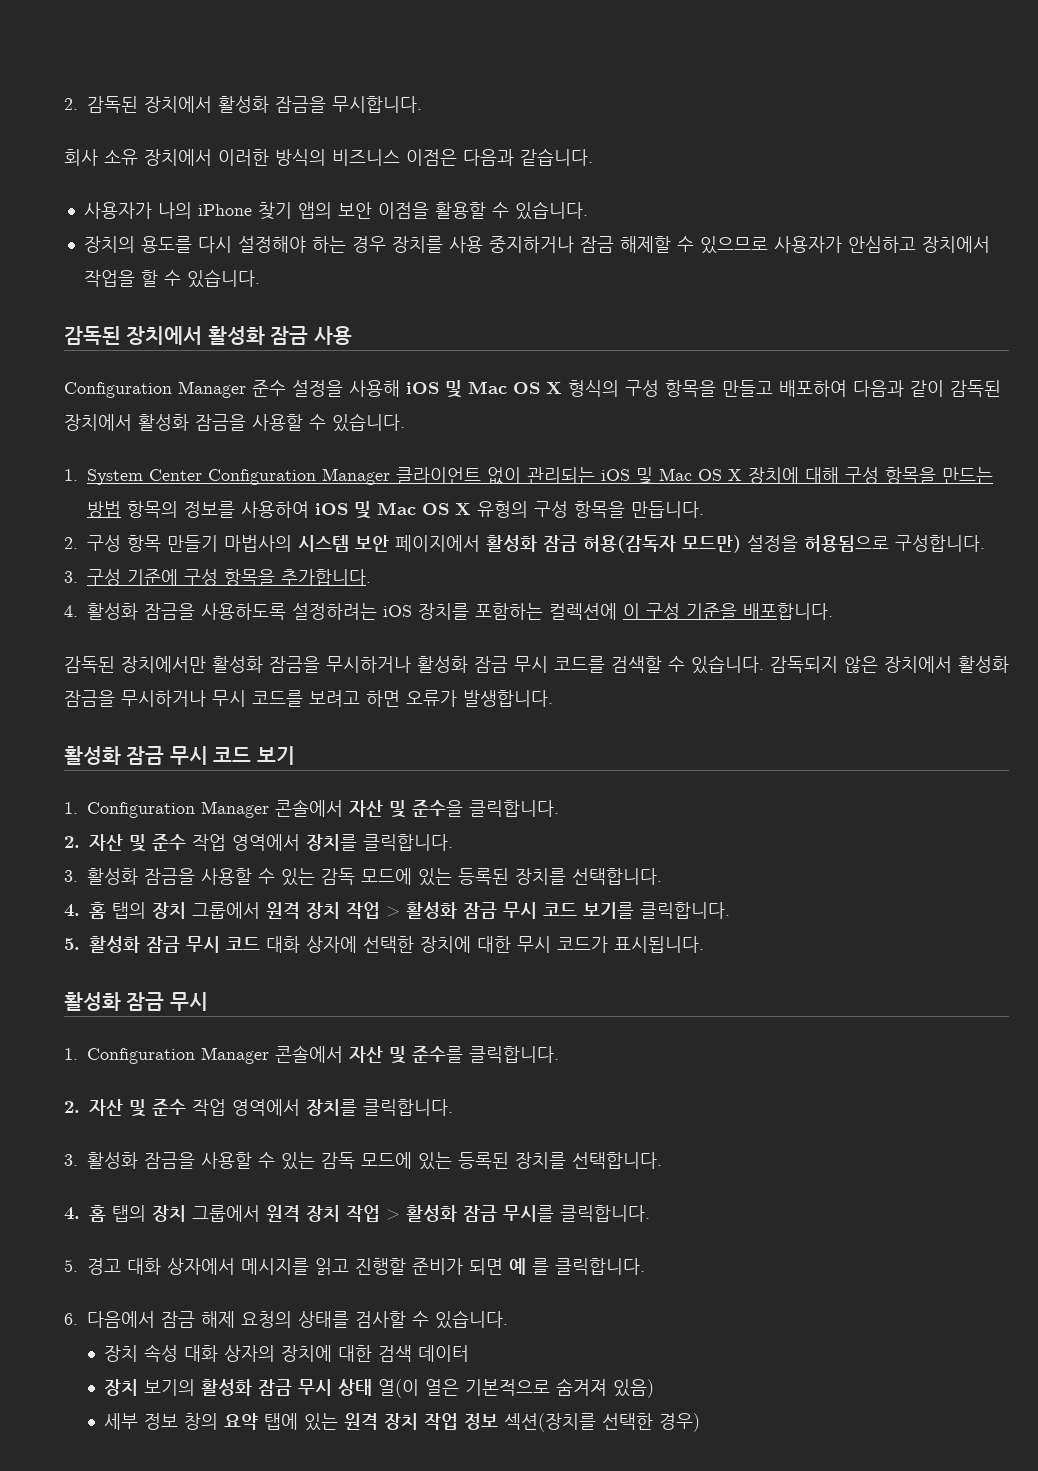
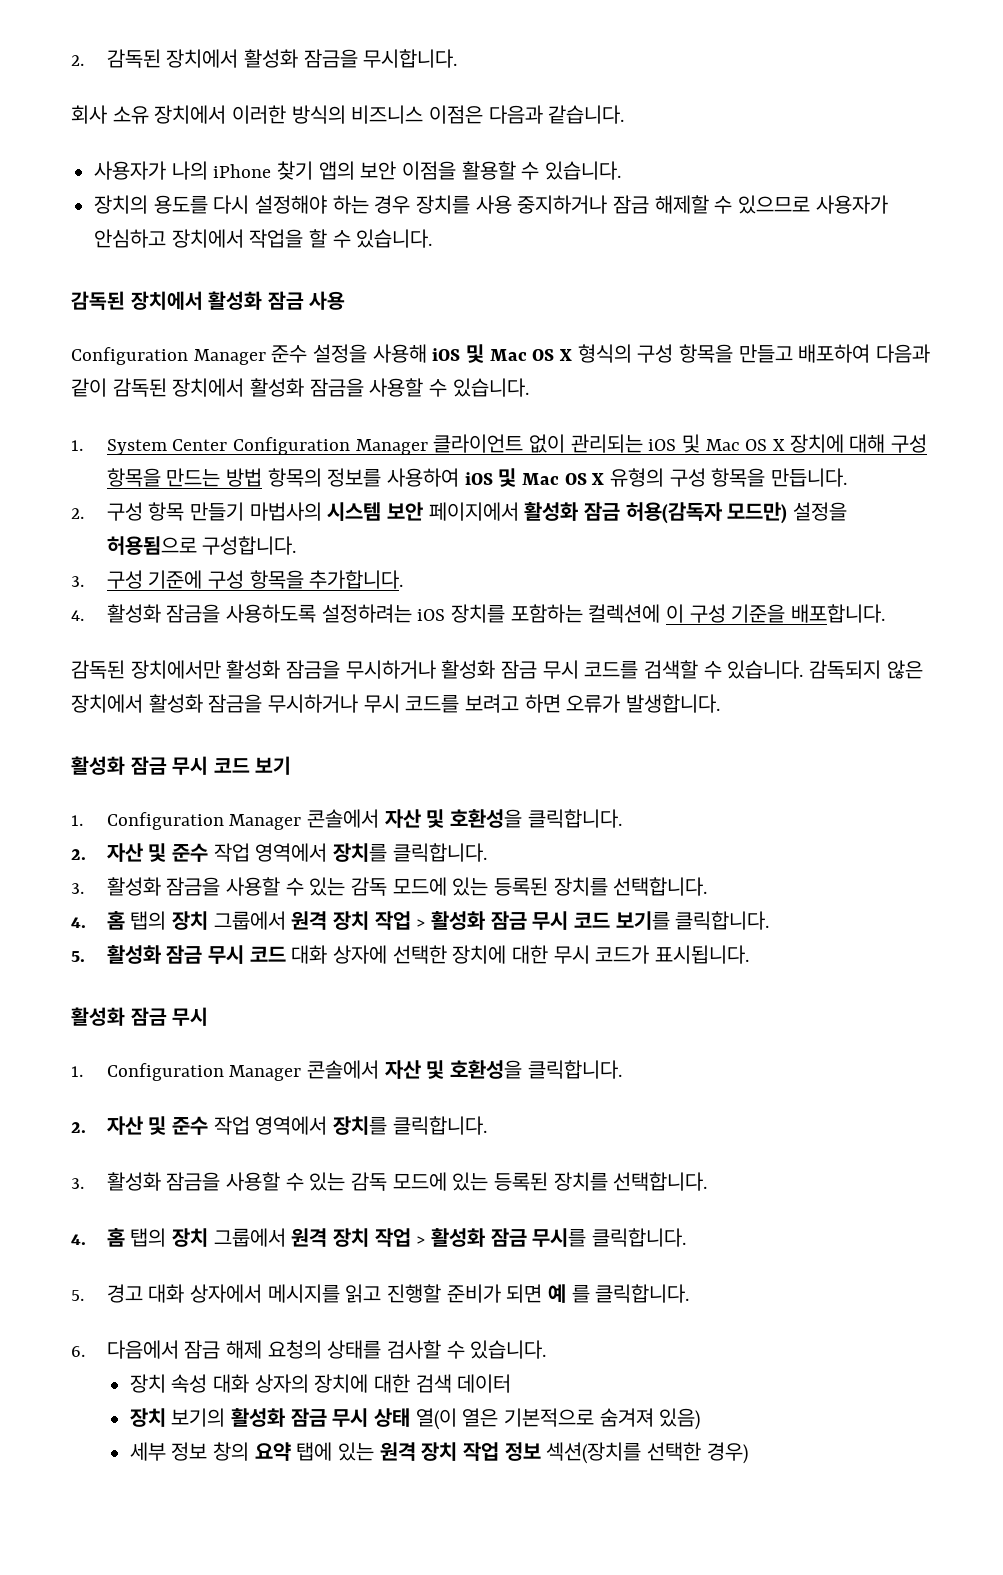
  활성화 잠금 무시 코드 보기
- 1. Configuration Manager 콘솔에서 자산 및 준수을 클릭합니다.
+ 1. Configuration Manager 콘솔에서 자산 및 호환성을 클릭합니다.
  5. 활성화 잠금 무시 코드 대화 상자에 선택한 장치에 대한 무시 코드가 표시됩니다.
  활성화 잠금 무시
- 1. Configuration Manager 콘솔에서 자산 및 준수를 클릭합니다.
+ 1. Configuration Manager 콘솔에서 자산 및 호환성을 클릭합니다.

